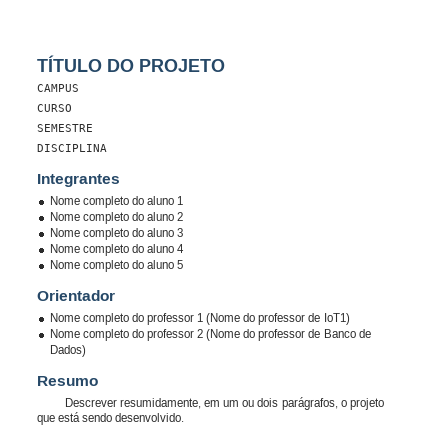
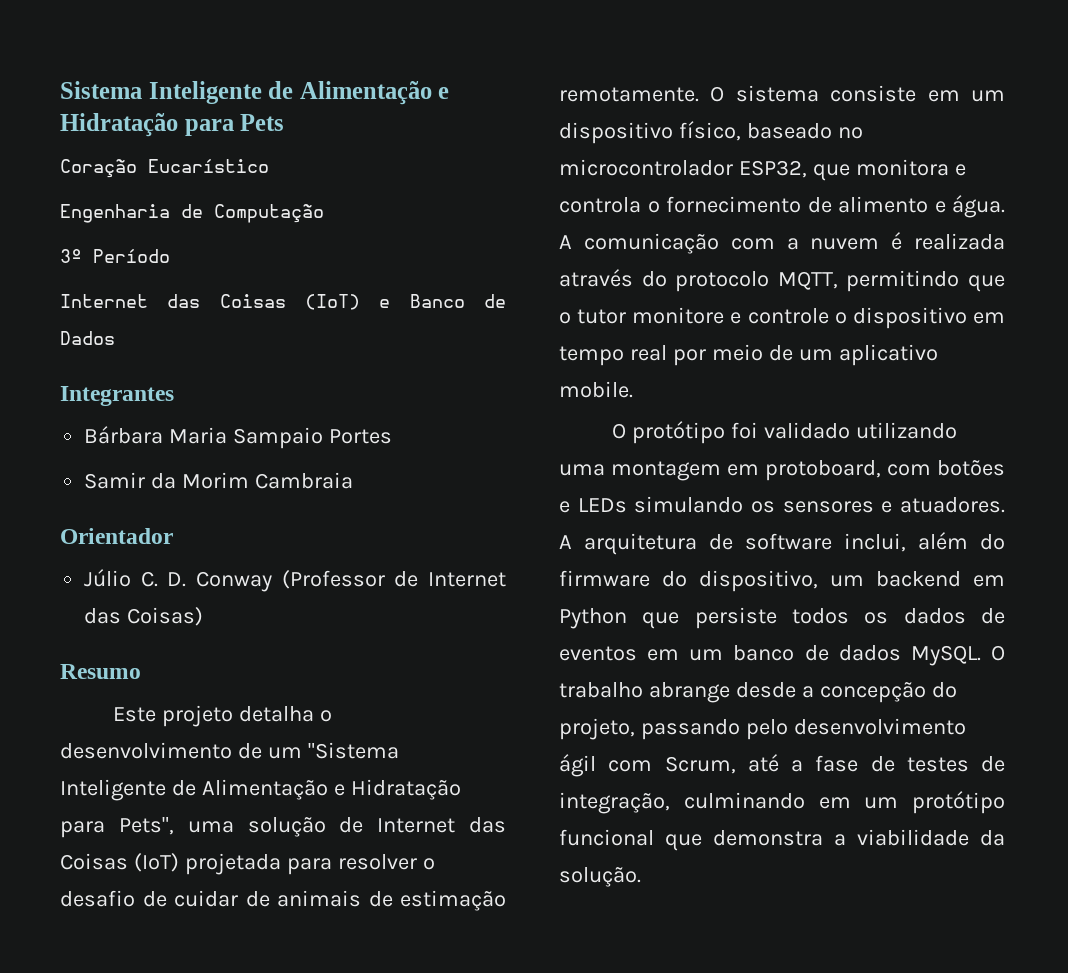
- TÍTULO DO PROJETO
- CAMPUS
- CURSO
- SEMESTRE
- DISCIPLINA
+ Sistema Inteligente de Alimentação e Hidratação para Pets
+ Coração Eucarístico
+ Engenharia de Computação
+ 3º Período
+ Internet das Coisas (IoT) e Banco de Dados
  Integrantes
- Nome completo do aluno 1
- Nome completo do aluno 2
- Nome completo do aluno 3
- Nome completo do aluno 4
- Nome completo do aluno 5
+ Bárbara Maria Sampaio Portes
+ Samir da Morim Cambraia
  Orientador
- Nome completo do professor 1 (Nome do professor de IoT1)
- Nome completo do professor 2 (Nome do professor de Banco de Dados)
+ Júlio C. D. Conway (Professor de Internet das Coisas)
  Resumo
- Descrever resumidamente, em um ou dois parágrafos, o projeto que está sendo desenvolvido.
+ Este projeto detalha o desenvolvimento de um "Sistema Inteligente de Alimentação e Hidratação para Pets", uma solução de Internet das Coisas (IoT) projetada para resolver o desafio de cuidar de animais de estimação remotamente. O sistema consiste em um dispositivo físico, baseado no microcontrolador ESP32, que monitora e controla o fornecimento de alimento e água. A comunicação com a nuvem é realizada através do protocolo MQTT, permitindo que o tutor monitore e controle o dispositivo em tempo real por meio de um aplicativo mobile.
+ O protótipo foi validado utilizando uma montagem em protoboard, com botões e LEDs simulando os sensores e atuadores. A arquitetura de software inclui, além do firmware do dispositivo, um backend em Python que persiste todos os dados de eventos em um banco de dados MySQL. O trabalho abrange desde a concepção do projeto, passando pelo desenvolvimento ágil com Scrum, até a fase de testes de integração, culminando em um protótipo funcional que demonstra a viabilidade da solução.

